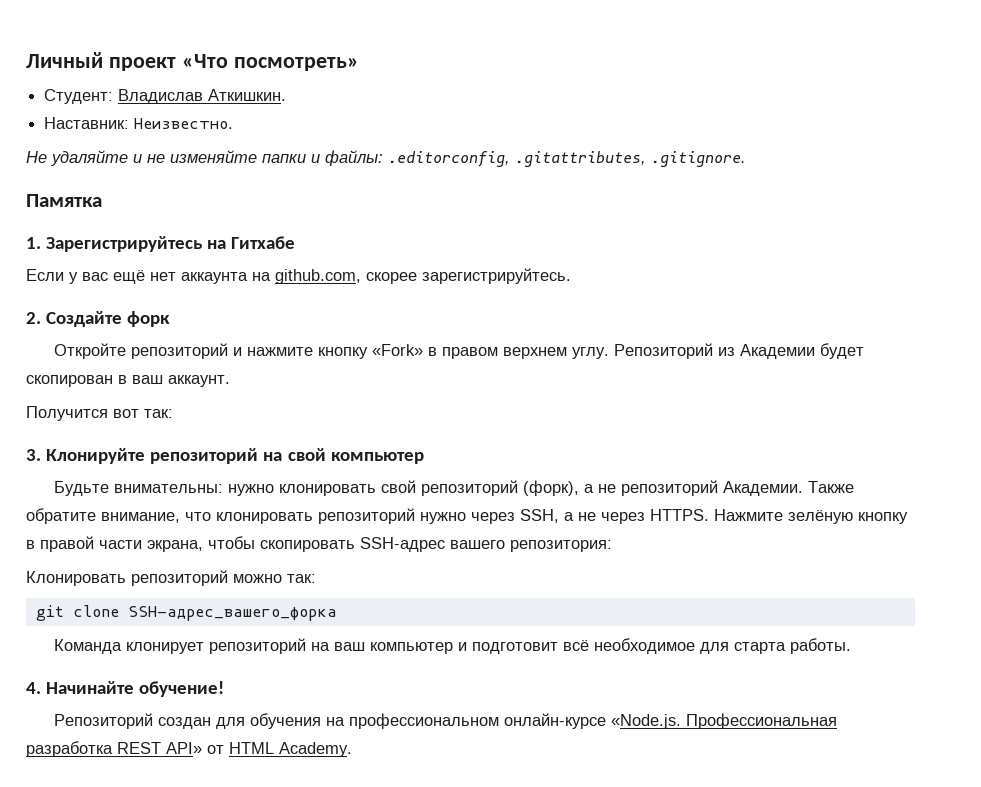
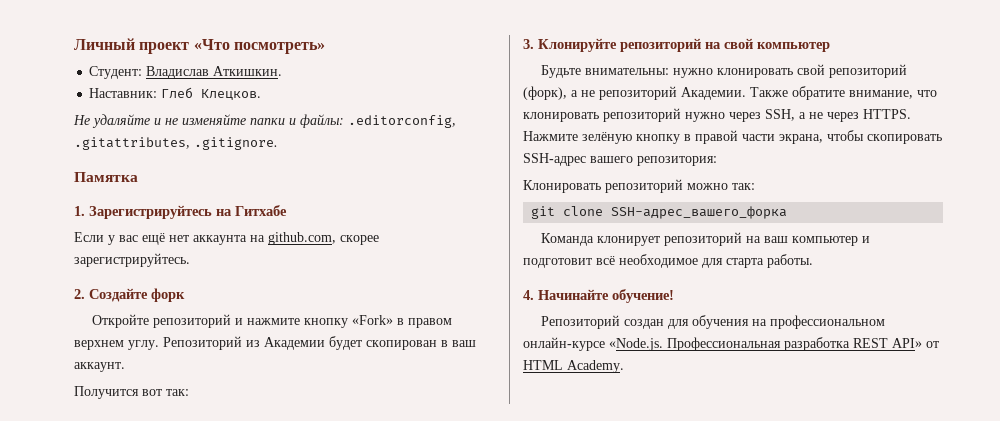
- Наставник: Неизвестно.
+ Наставник: Глеб Клецков.

